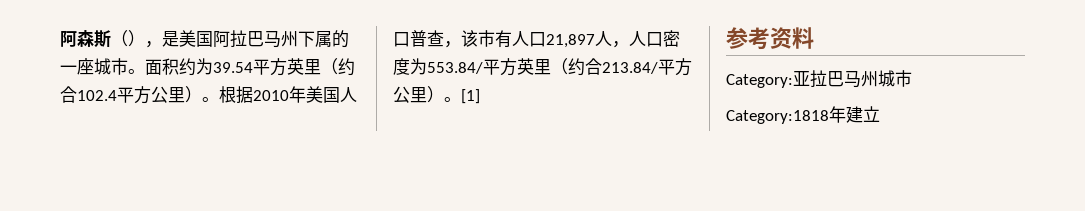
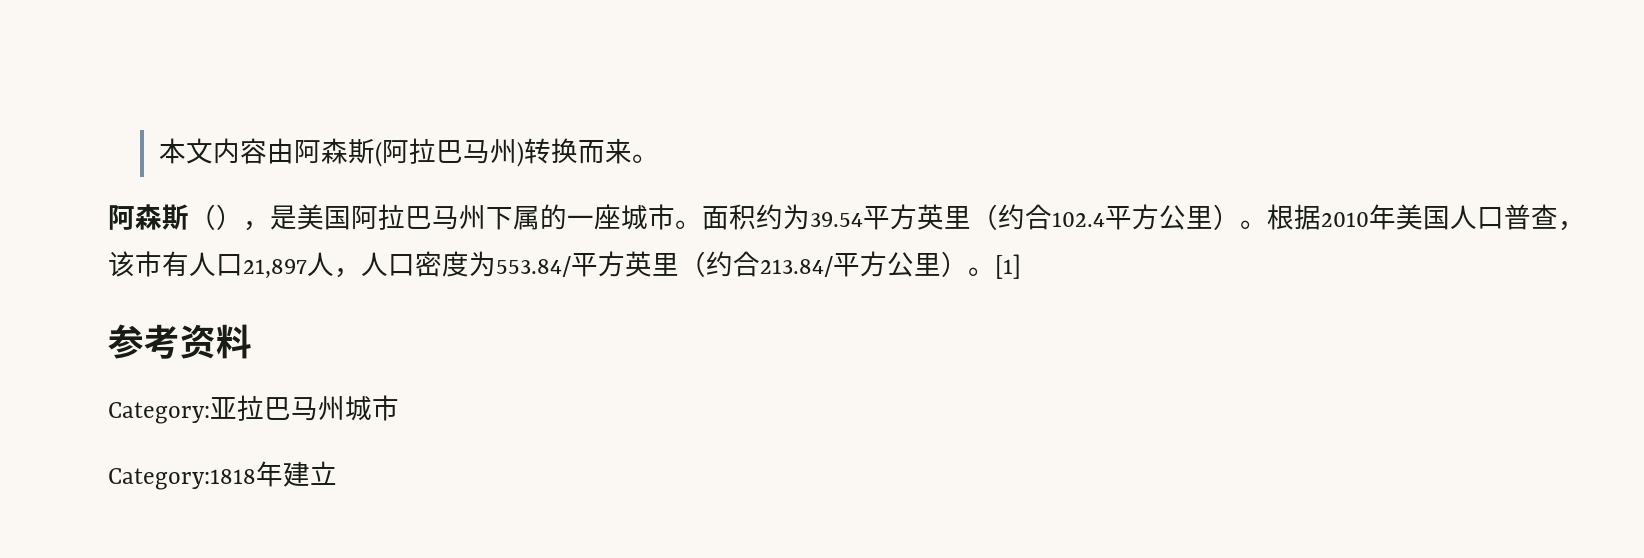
+ 本文内容由阿森斯(阿拉巴马州)转换而来。

